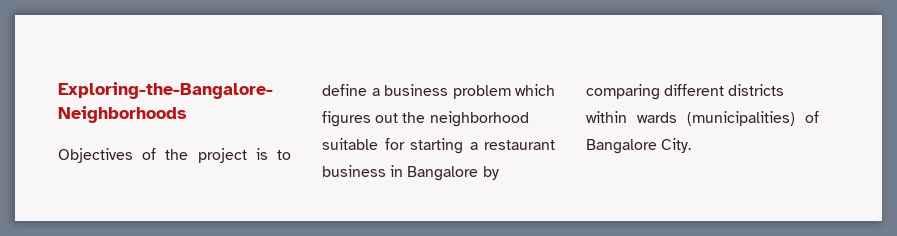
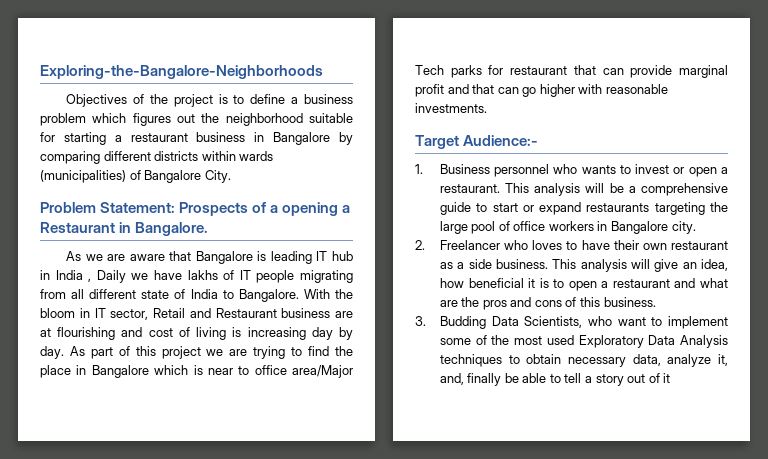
+ Problem Statement: Prospects of a opening a Restaurant in Bangalore.
+ As we are aware that Bangalore is leading IT hub in India , Daily we have lakhs of IT people migrating from all different state of India to Bangalore. With the bloom in IT sector, Retail and Restaurant business are at flourishing and cost of living is increasing day by day. As part of this project we are trying to find the place in Bangalore which is near to office area/Major Tech parks for restaurant that can provide marginal profit and that can go higher with reasonable investments.
+ Target Audience:-
+ 1. Business personnel who wants to invest or open a restaurant. This analysis will be a comprehensive guide to start or expand restaurants targeting the large pool of office workers in Bangalore city.
+ 2. Freelancer who loves to have their own restaurant as a side business. This analysis will give an idea, how beneficial it is to open a restaurant and what are the pros and cons of this business.
+ 3. Budding Data Scientists, who want to implement some of the most used Exploratory Data Analysis techniques to obtain necessary data, analyze it, and, finally be able to tell a story out of it

